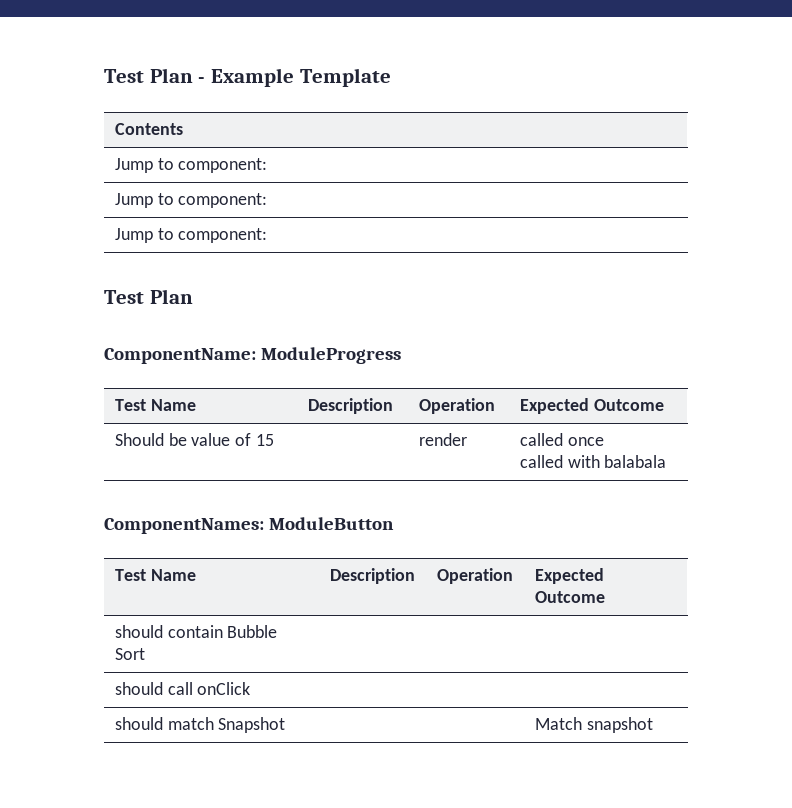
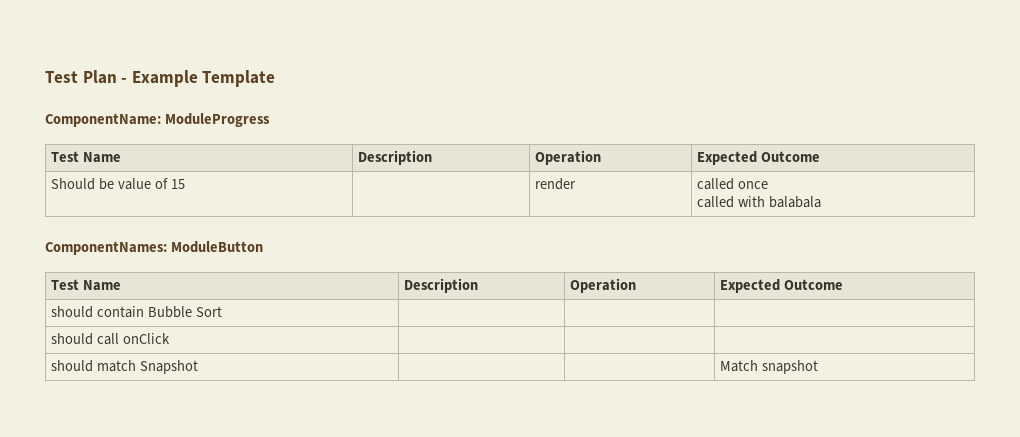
- Contents
- Jump to component:
- Jump to component:
- Jump to component:
- Test Plan

